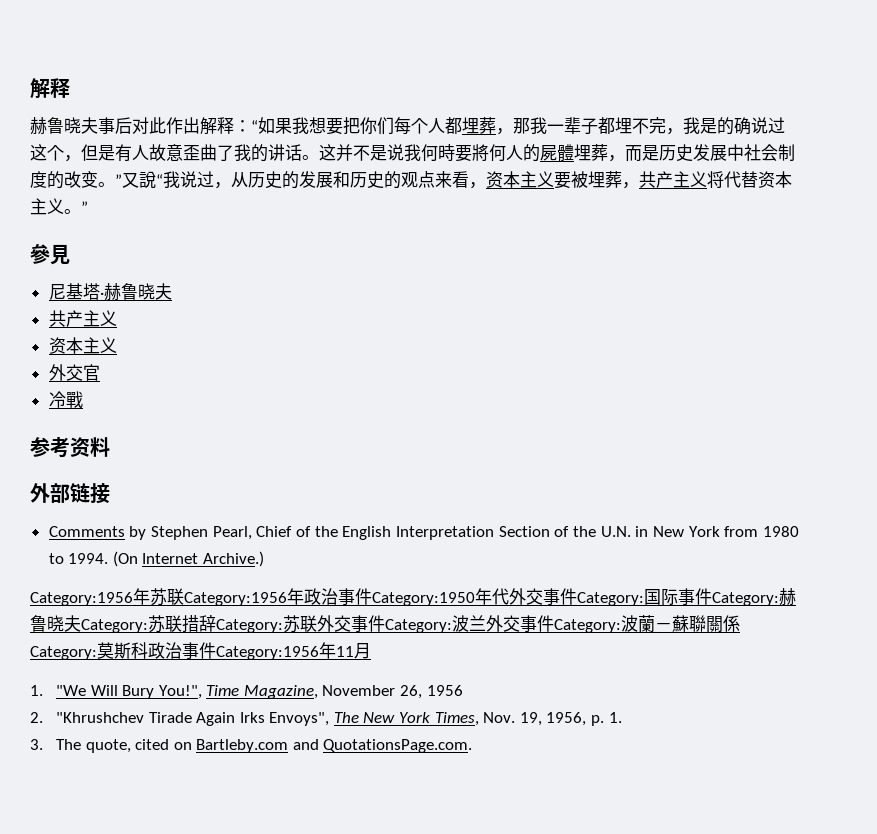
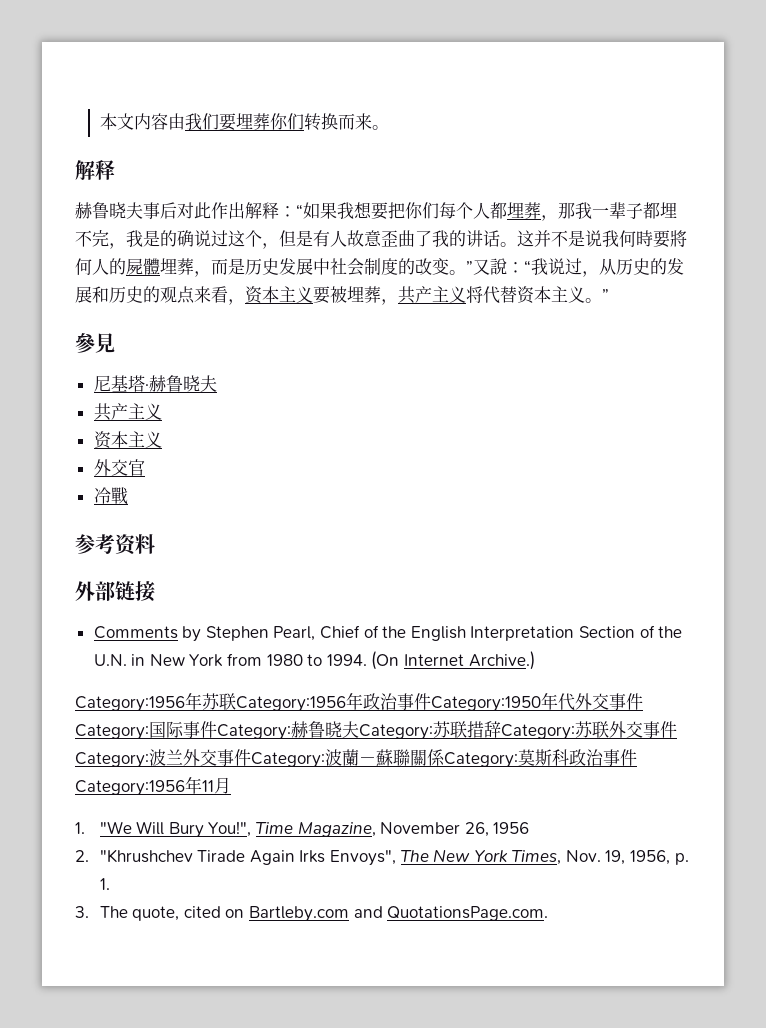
+ 本文内容由我们要埋葬你们转换而来。
- 这并不是说我何時要將何人的屍體埋葬，而是历史发展中社会制度的改变。”又說“我说过，从历史的发展和历史的观点来看，资本主义要被埋葬，共产主义将代替资本主义。”
+ 这并不是说我何時要將何人的屍體埋葬，而是历史发展中社会制度的改变。”又說：“我说过，从历史的发展和历史的观点来看，资本主义要被埋葬，共产主义将代替资本主义。”

